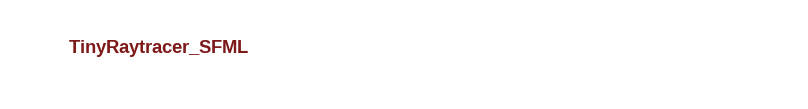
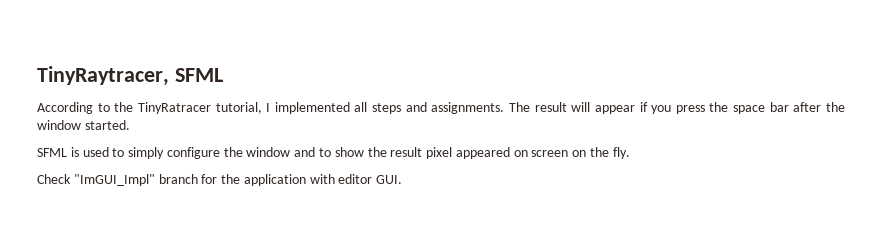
- TinyRaytracer_SFML
+ TinyRaytracer, SFML
+ According to the TinyRatracer tutorial, I implemented all steps and assignments. The result will appear if you press the space bar after the window started.
+ SFML is used to simply configure the window and to show the result pixel appeared on screen on the fly.
+ Check "ImGUI_Impl" branch for the application with editor GUI.

